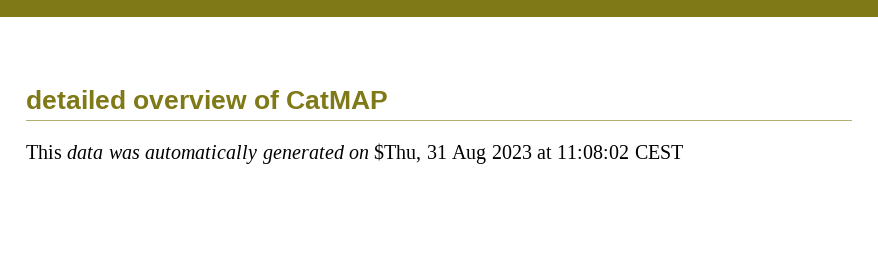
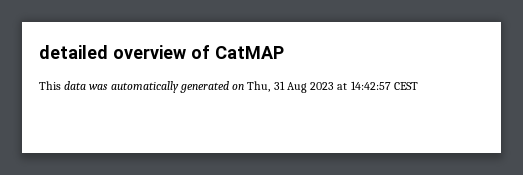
- This data was automatically generated on $Thu, 31 Aug 2023 at 11:08:02 CEST
+ This data was automatically generated on Thu, 31 Aug 2023 at 14:42:57 CEST

